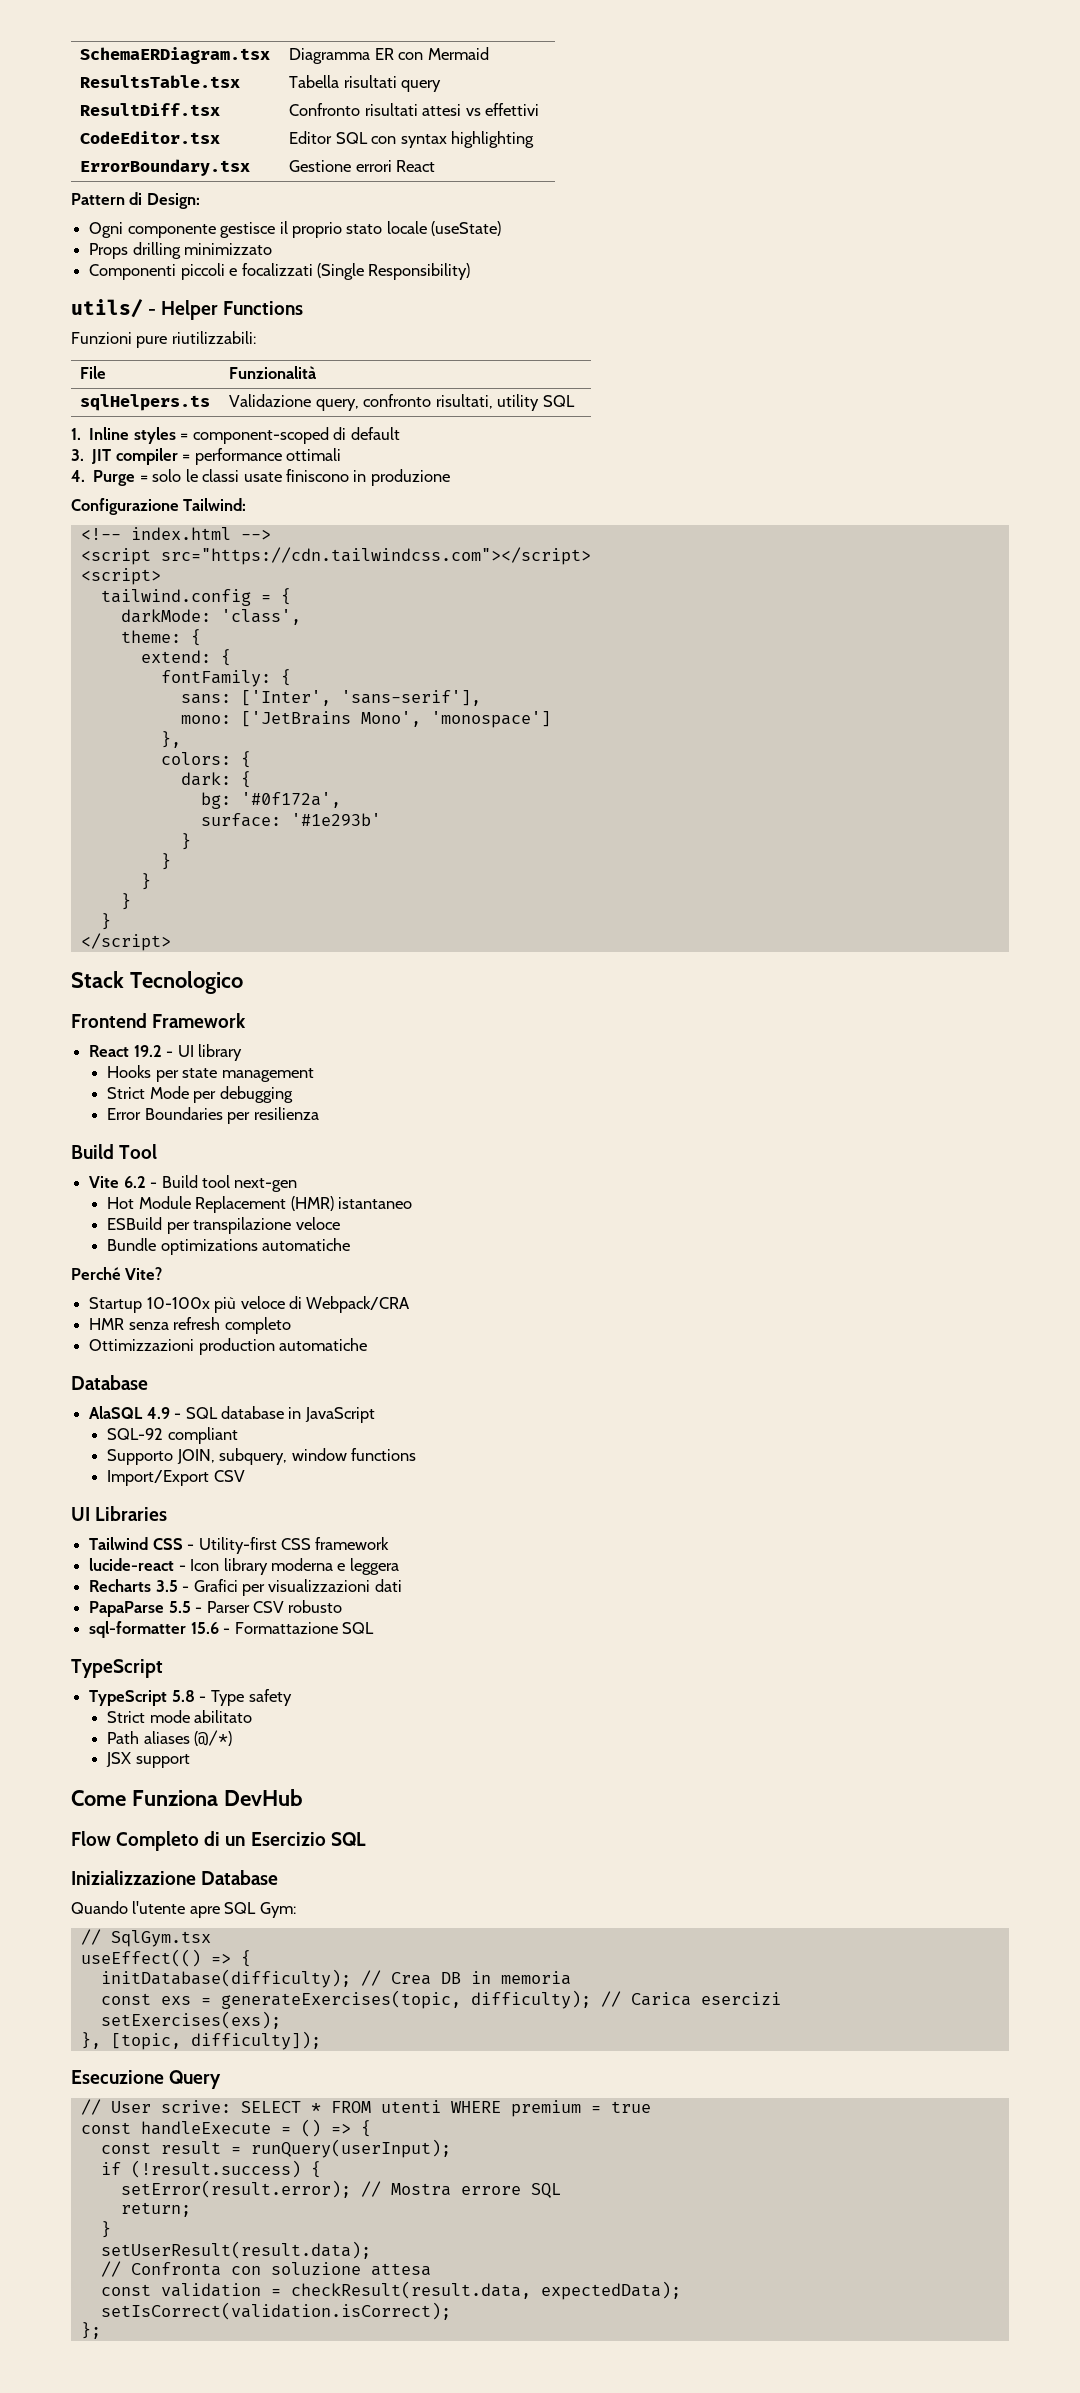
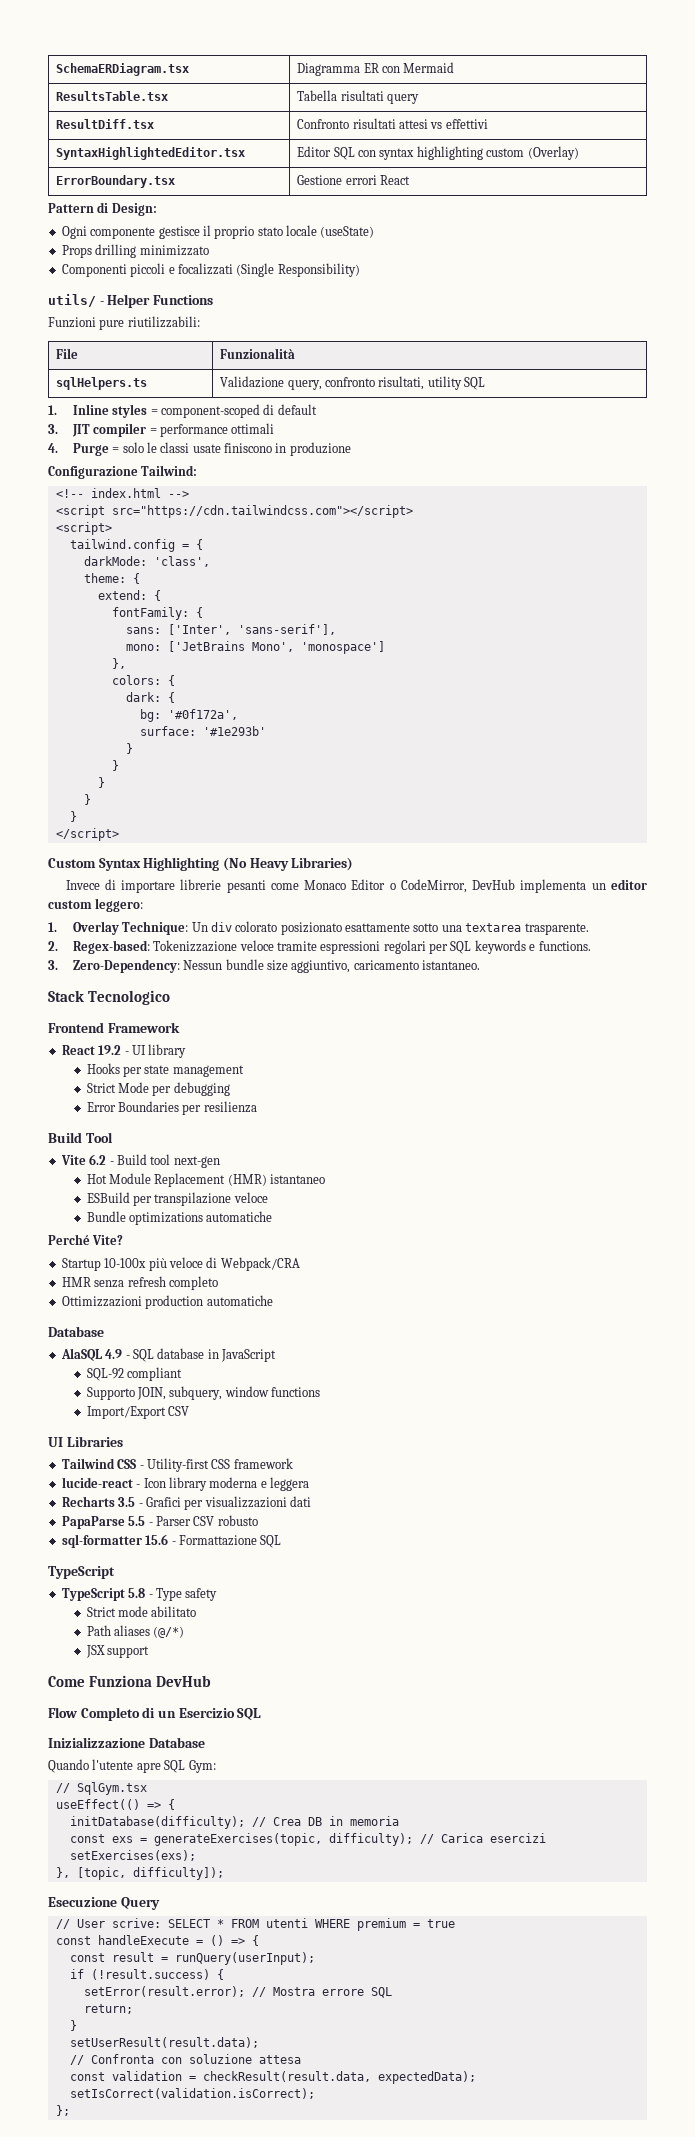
- CodeEditor.tsx | Editor SQL con syntax highlighting
+ SyntaxHighlightedEditor.tsx | Editor SQL con syntax highlighting custom (Overlay)
+ Custom Syntax Highlighting (No Heavy Libraries)
+ Invece di importare librerie pesanti come Monaco Editor o CodeMirror, DevHub implementa un editor custom leggero:
+ 1. Overlay Technique: Un div colorato posizionato esattamente sotto una textarea trasparente.
+ 2. Regex-based: Tokenizzazione veloce tramite espressioni regolari per SQL keywords e functions.
+ 3. Zero-Dependency: Nessun bundle size aggiuntivo, caricamento istantaneo.

